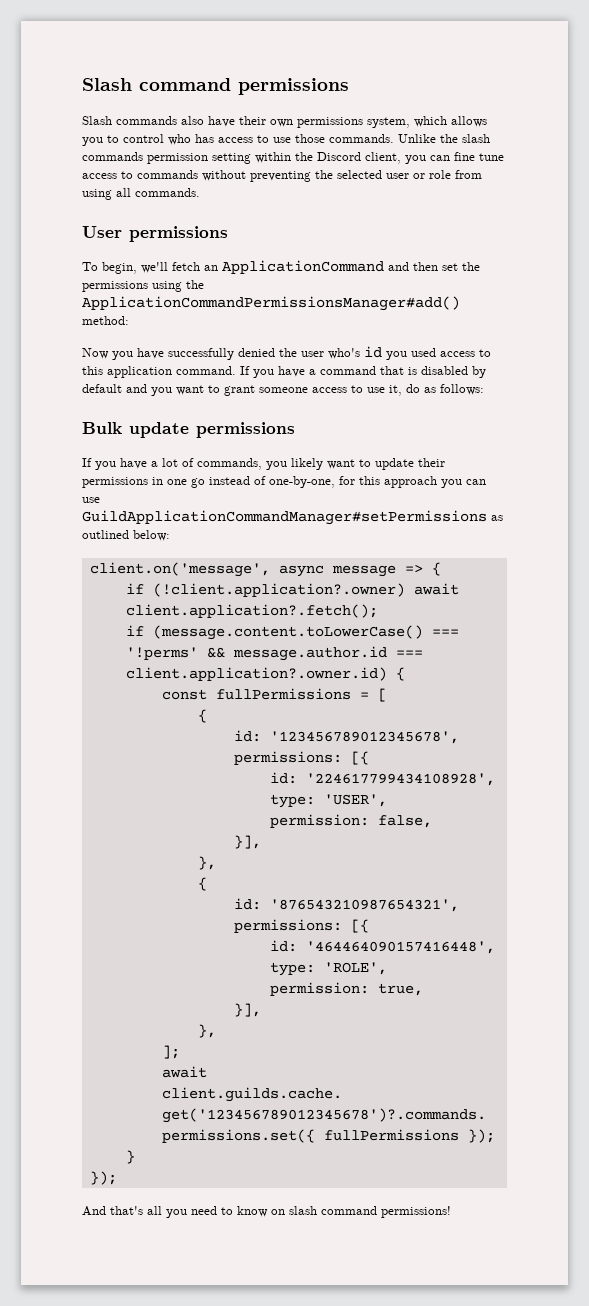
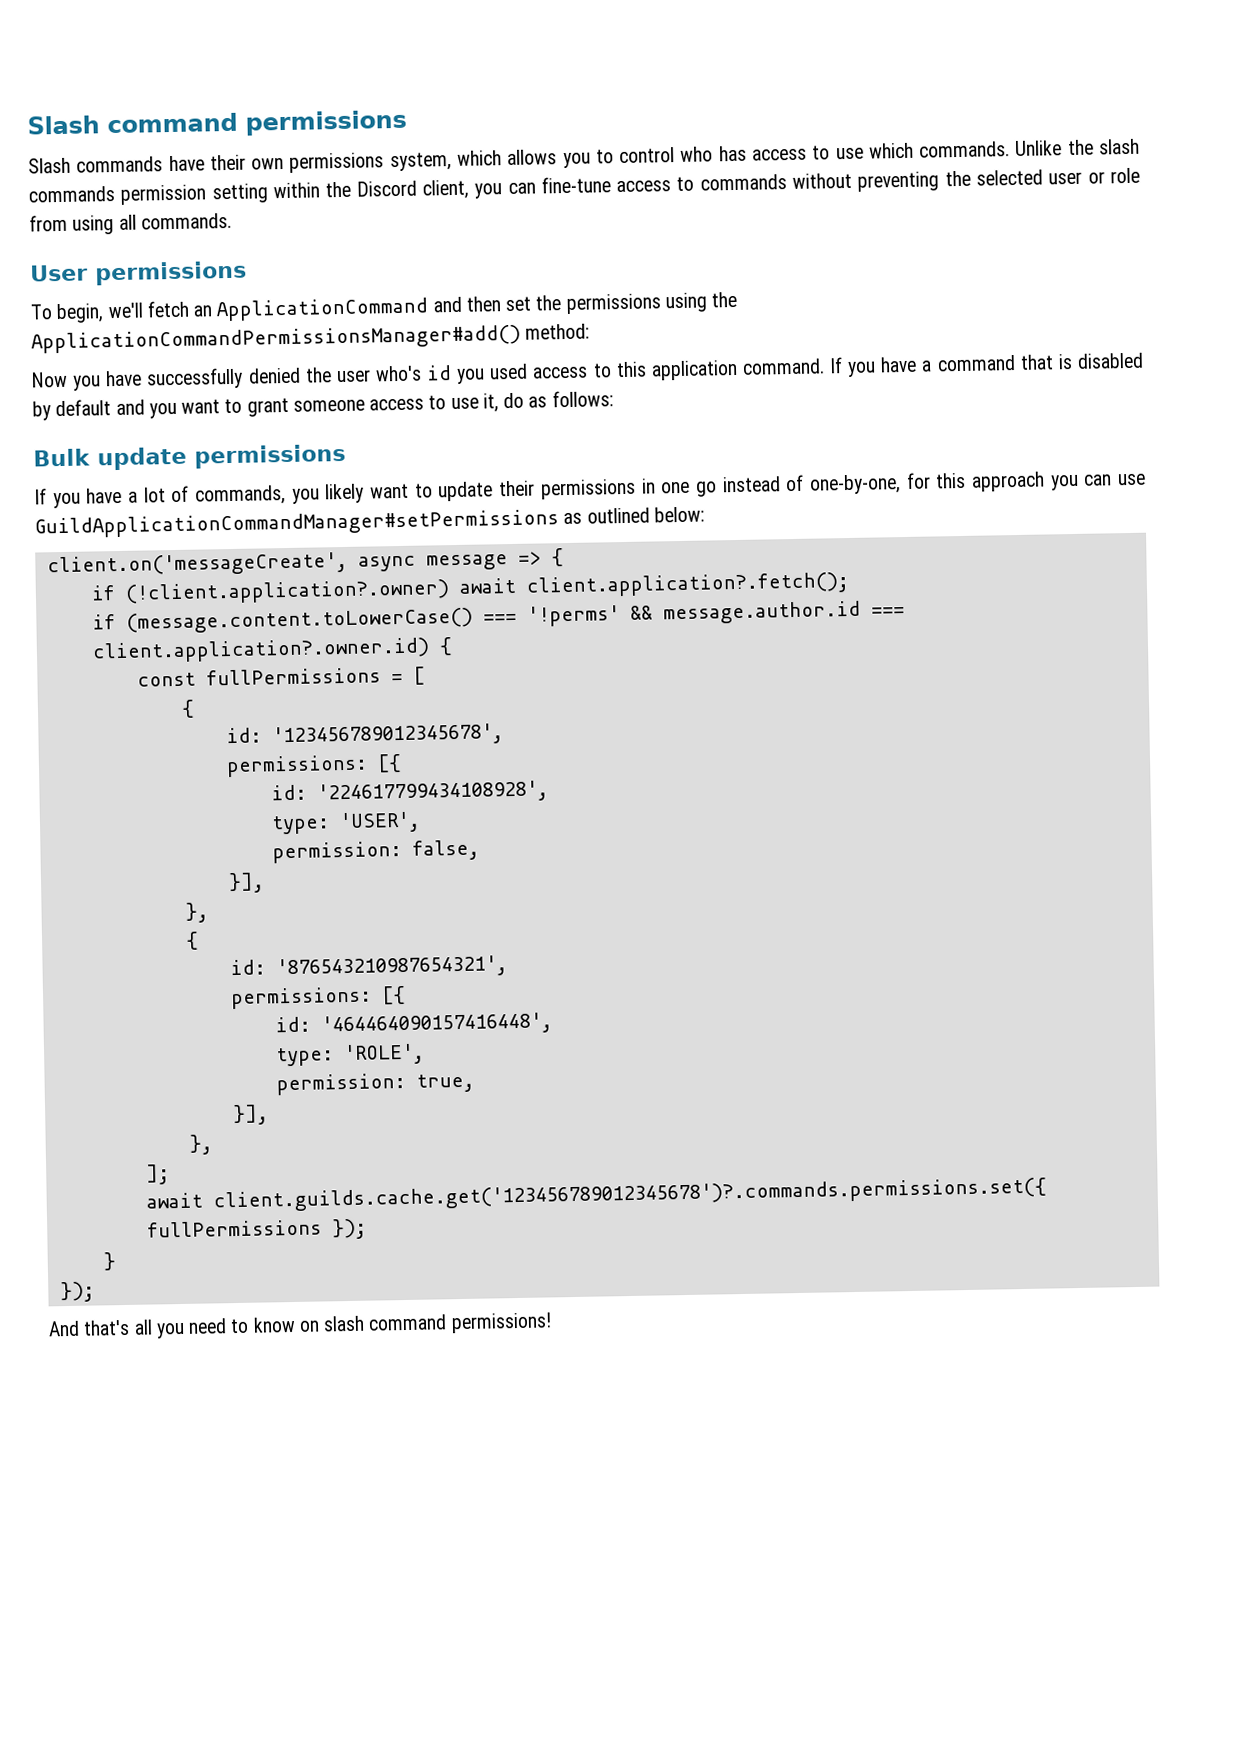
- Slash commands also have their own permissions system, which allows you to control who has access to use those commands.
+ Slash commands have their own permissions system, which allows you to control who has access to use which commands.
- Unlike the slash commands permission setting within the Discord client, you can fine tune access to commands without preventing the selected user or role from using all commands.
+ Unlike the slash commands permission setting within the Discord client, you can fine-tune access to commands without preventing the selected user or role from using all commands.
- client.on('message', async message => {
+ client.on('messageCreate', async message => {

